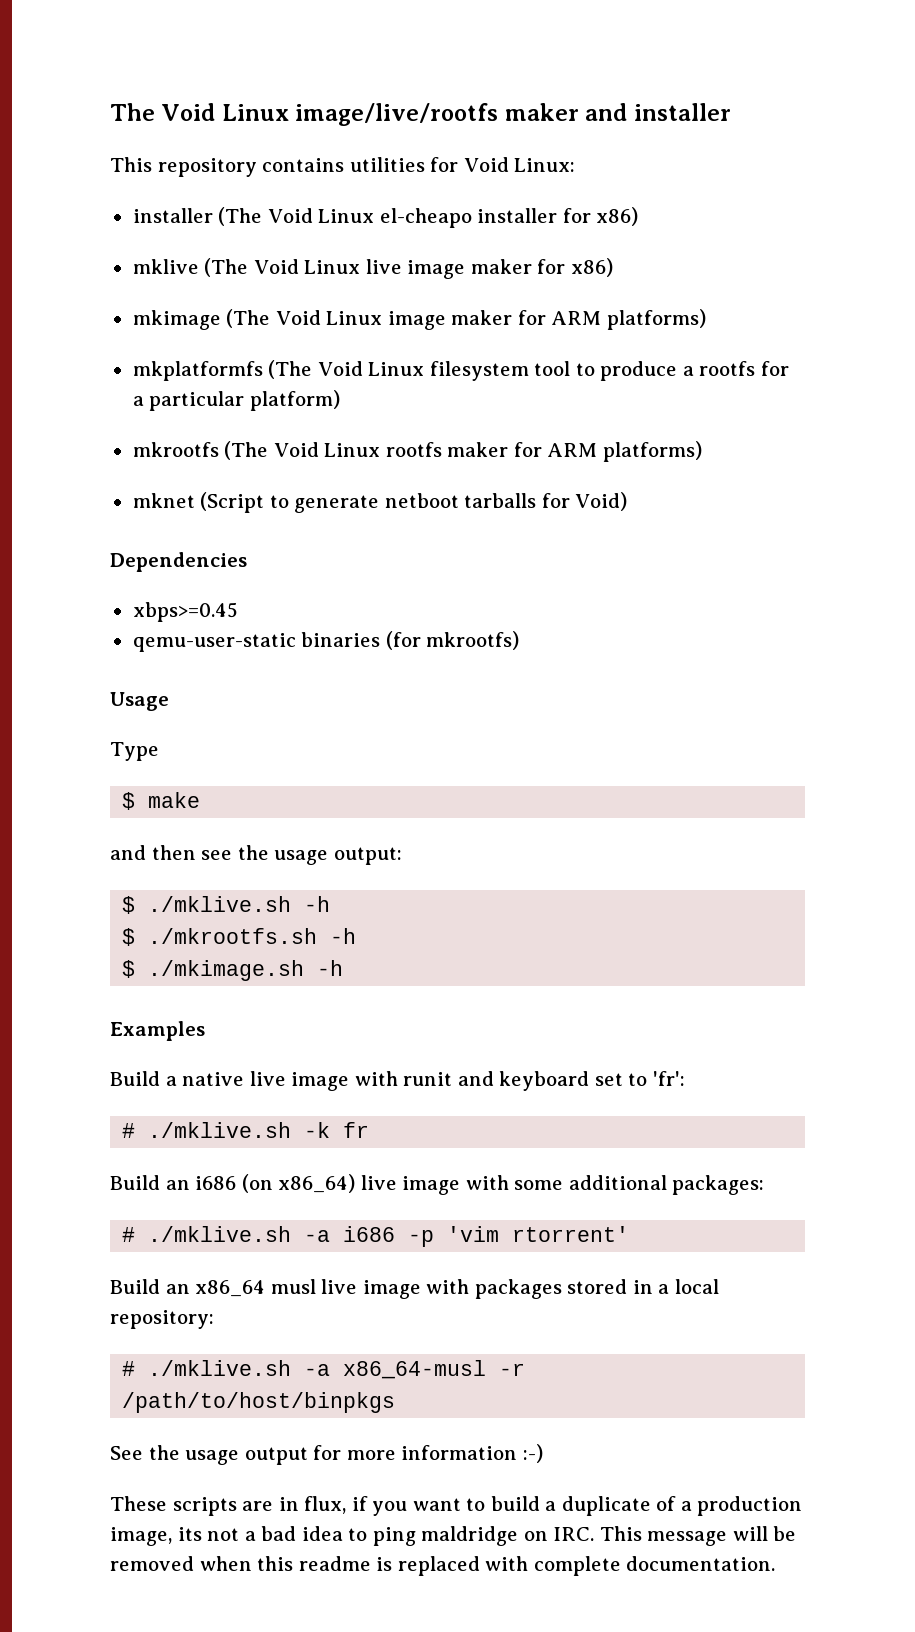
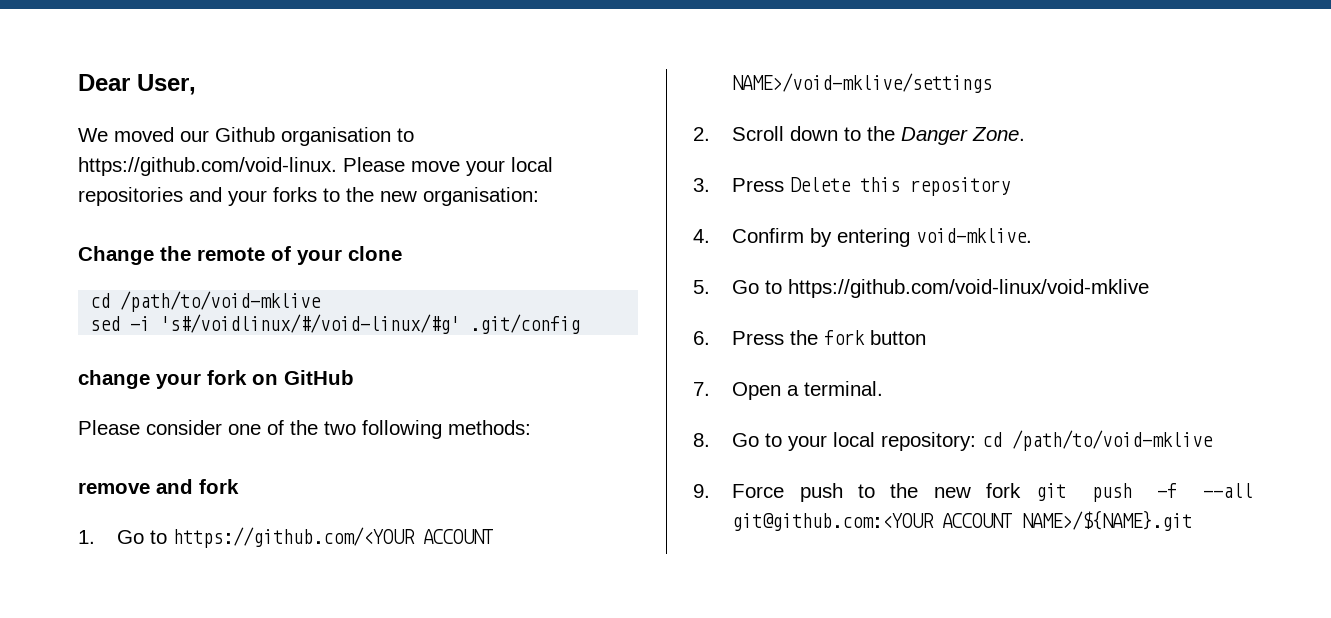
- The Void Linux image/live/rootfs maker and installer
- This repository contains utilities for Void Linux:
- installer (The Void Linux el-cheapo installer for x86)
- mklive (The Void Linux live image maker for x86)
- mkimage (The Void Linux image maker for ARM platforms)
- mkplatformfs (The Void Linux filesystem tool to produce a rootfs for a particular platform)
- mkrootfs (The Void Linux rootfs maker for ARM platforms)
- mknet (Script to generate netboot tarballs for Void)
- Dependencies
- xbps>=0.45
- qemu-user-static binaries (for mkrootfs)
- Usage
- Type
- $ make
- and then see the usage output:
- $ ./mklive.sh -h
- $ ./mkrootfs.sh -h
- $ ./mkimage.sh -h
- Examples
- Build a native live image with runit and keyboard set to 'fr':
- # ./mklive.sh -k fr
- Build an i686 (on x86_64) live image with some additional packages:
- # ./mklive.sh -a i686 -p 'vim rtorrent'
- Build an x86_64 musl live image with packages stored in a local repository:
- # ./mklive.sh -a x86_64-musl -r /path/to/host/binpkgs
- See the usage output for more information :-)
- These scripts are in flux, if you want to build a duplicate of a production image, its not a bad idea to ping maldridge on IRC. This message will be removed when this readme is replaced with complete documentation.
+ Dear User,
+ We moved our Github organisation to https://github.com/void-linux. Please move your local repositories and your forks to the new organisation:
+ Change the remote of your clone
+ cd /path/to/void-mklive
+ sed -i 's#/voidlinux/#/void-linux/#g' .git/config
+ change your fork on GitHub
+ Please consider one of the two following methods:
+ remove and fork
+ 1. Go to https://github.com/<YOUR ACCOUNT NAME>/void-mklive/settings
+ 2. Scroll down to the Danger Zone.
+ 3. Press Delete this repository
+ 4. Confirm by entering void-mklive.
+ 5. Go to https://github.com/void-linux/void-mklive
+ 6. Press the fork button
+ 7. Open a terminal.
+ 8. Go to your local repository: cd /path/to/void-mklive
+ 9. Force push to the new fork git push -f --all git@github.com:<YOUR ACCOUNT NAME>/${NAME}.git

